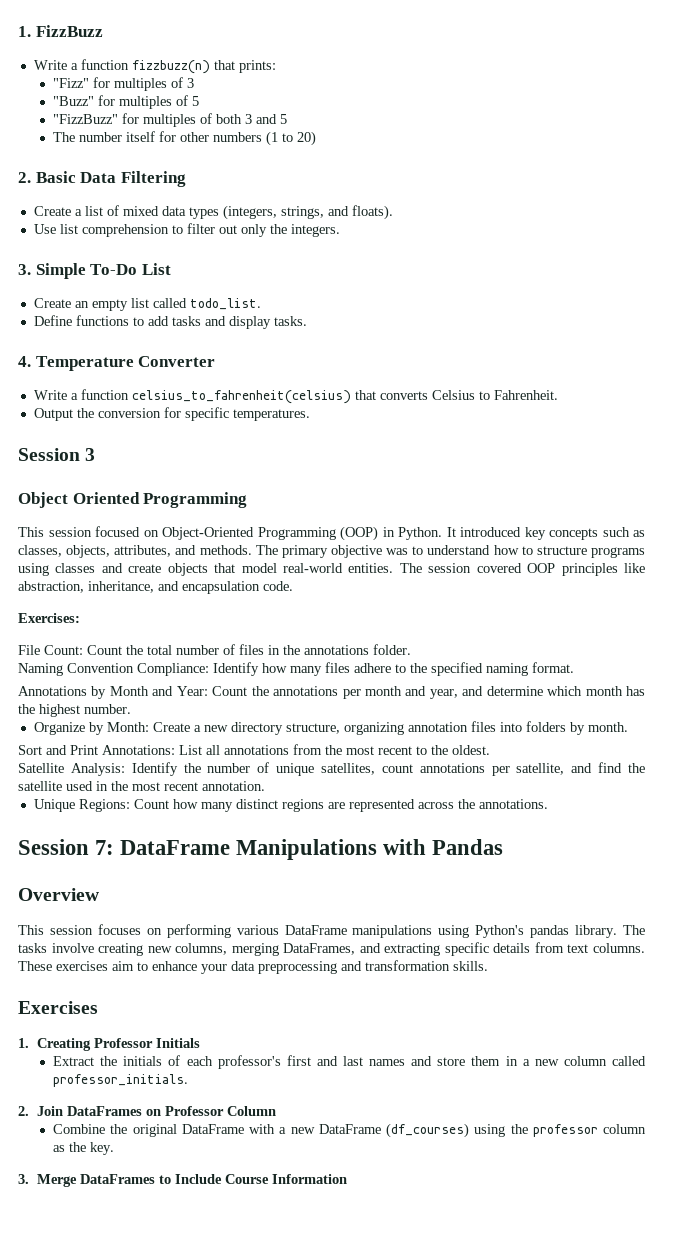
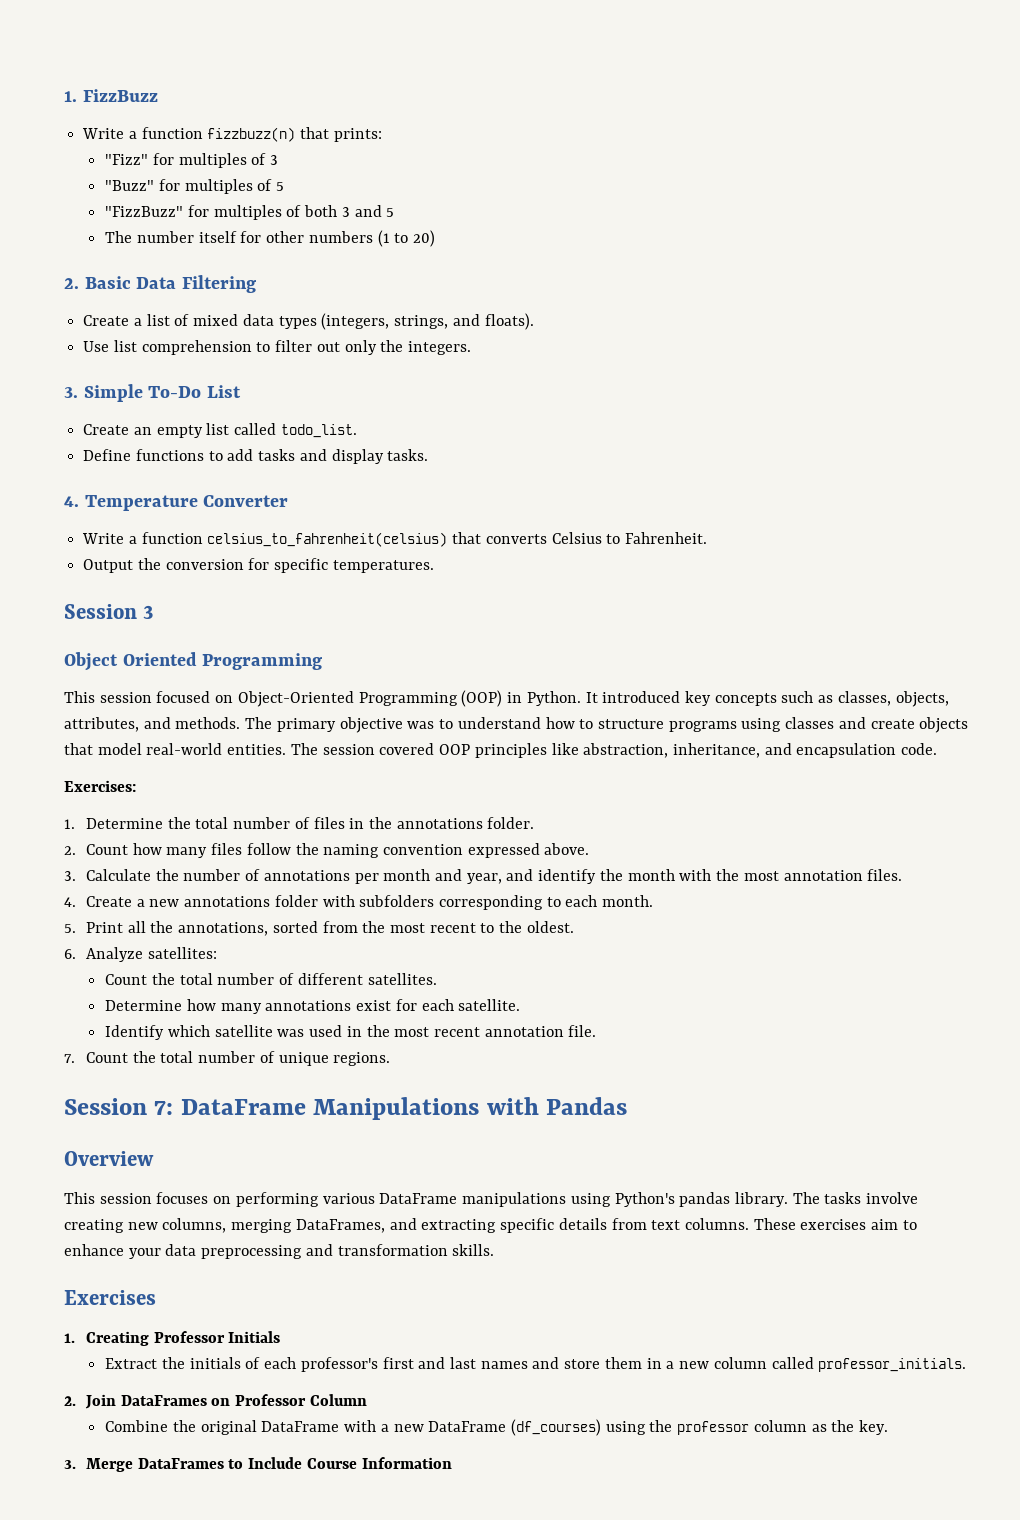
- File Count: Count the total number of files in the annotations folder.
+ 1. Determine the total number of files in the annotations folder.
- Naming Convention Compliance: Identify how many files adhere to the specified naming format.
- Annotations by Month and Year: Count the annotations per month and year, and determine which month has the highest number.
- Organize by Month: Create a new directory structure, organizing annotation files into folders by month.
- Sort and Print Annotations: List all annotations from the most recent to the oldest.
+ 2. Count how many files follow the naming convention expressed above.
+ 3. Calculate the number of annotations per month and year, and identify the month with the most annotation files.
+ 4. Create a new annotations folder with subfolders corresponding to each month.
+ 5. Print all the annotations, sorted from the most recent to the oldest.
- Satellite Analysis: Identify the number of unique satellites, count annotations per satellite, and find the satellite used in the most recent annotation.
- Unique Regions: Count how many distinct regions are represented across the annotations.
+ 6. Analyze satellites:
+ Count the total number of different satellites.
+ Determine how many annotations exist for each satellite.
+ Identify which satellite was used in the most recent annotation file.
+ 7. Count the total number of unique regions.

